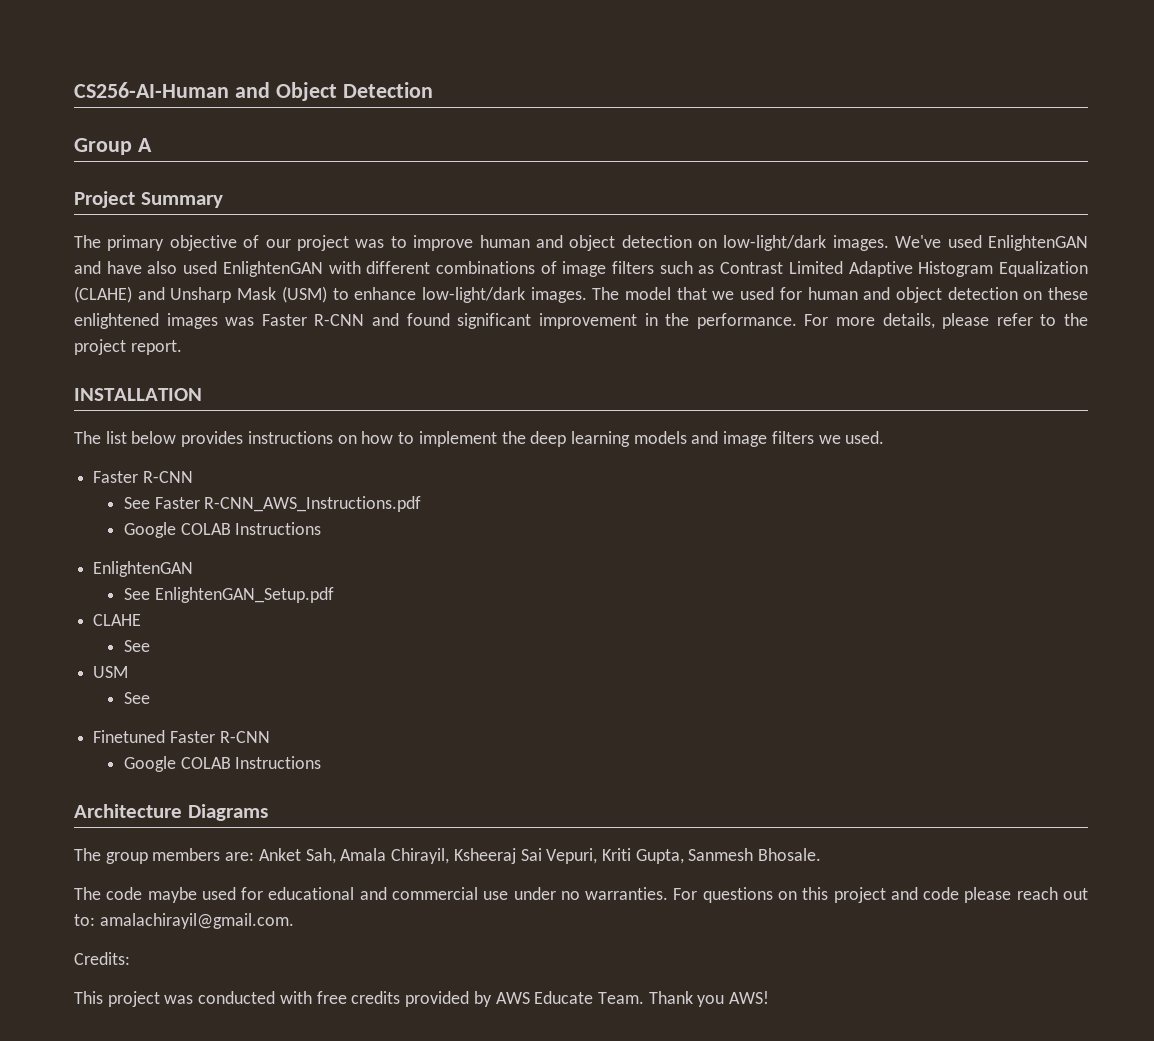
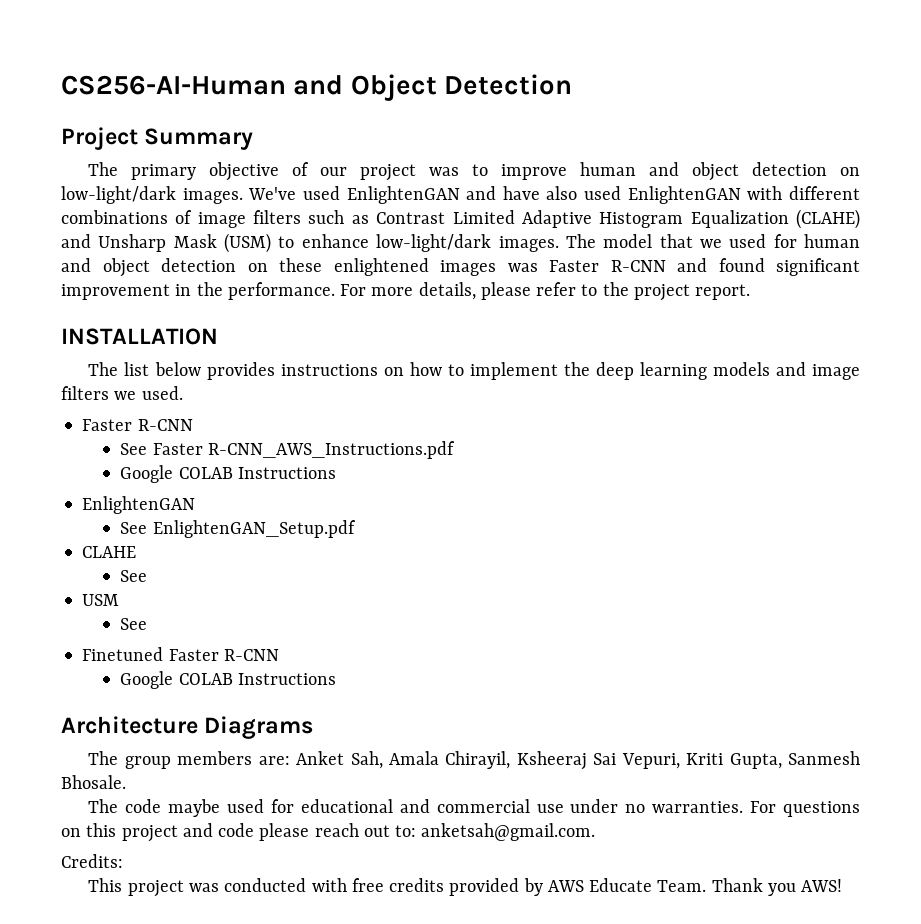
- Group A
- For questions on this project and code please reach out to: amalachirayil@gmail.com.
+ For questions on this project and code please reach out to: anketsah@gmail.com.

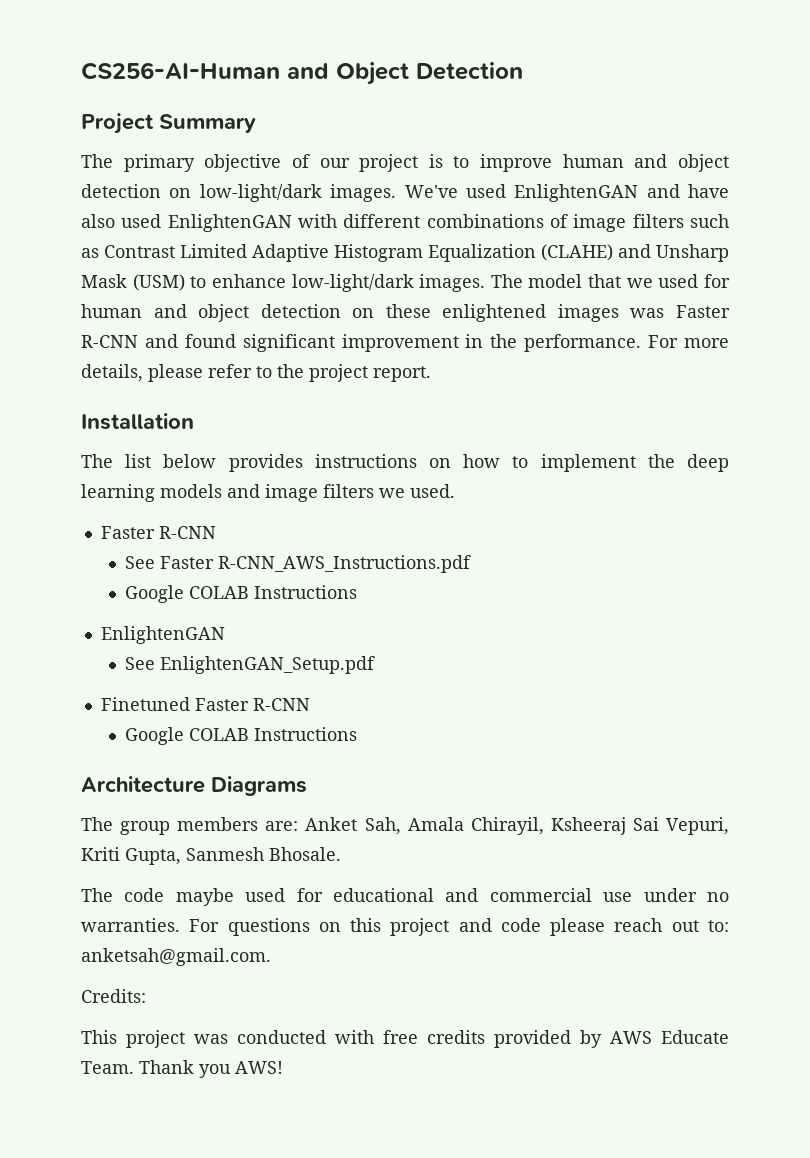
- The primary objective of our project was to improve human and object detection on low-light/dark images.
+ The primary objective of our project is to improve human and object detection on low-light/dark images.
- INSTALLATION
+ Installation
- CLAHE
- See
- USM
- See

